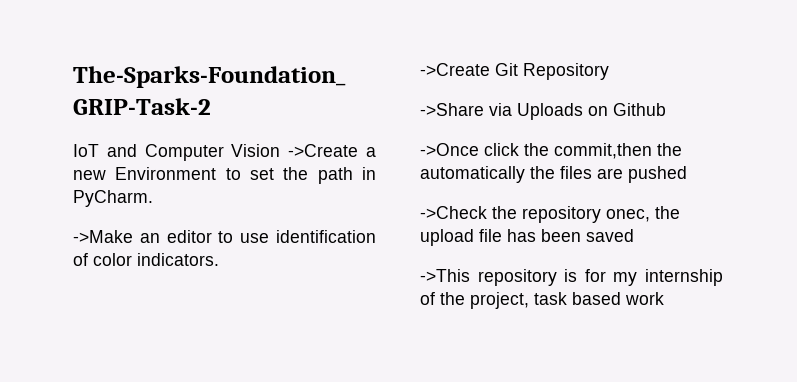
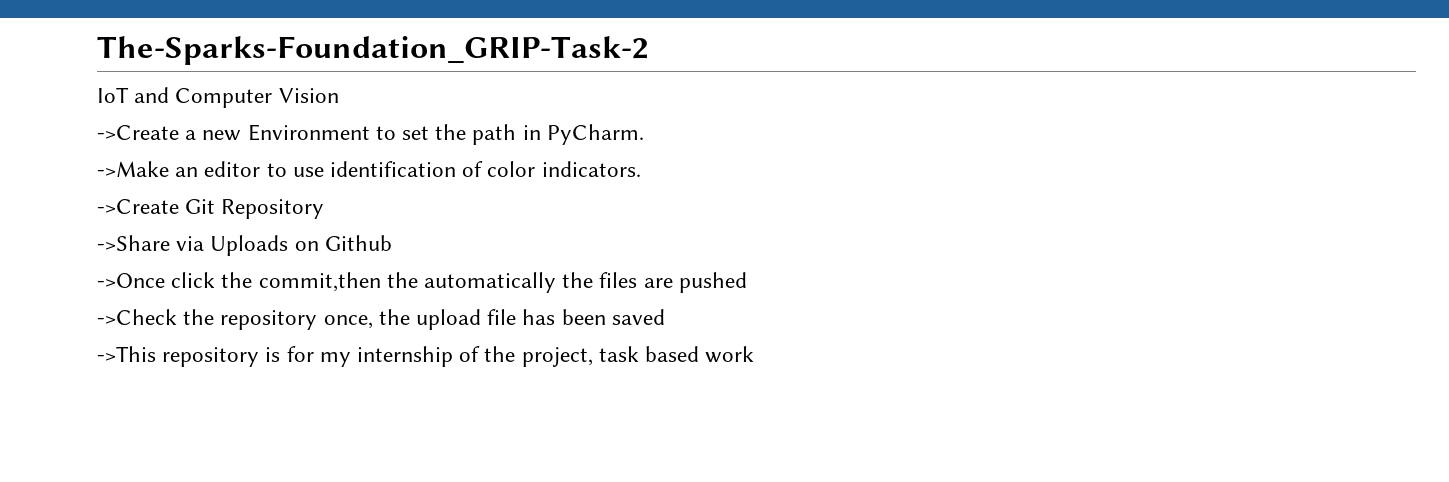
- IoT and Computer Vision ->Create a new Environment to set the path in PyCharm.
+ IoT and Computer Vision
+ ->Create a new Environment to set the path in PyCharm.
- ->Check the repository onec, the upload file has been saved
+ ->Check the repository once, the upload file has been saved

